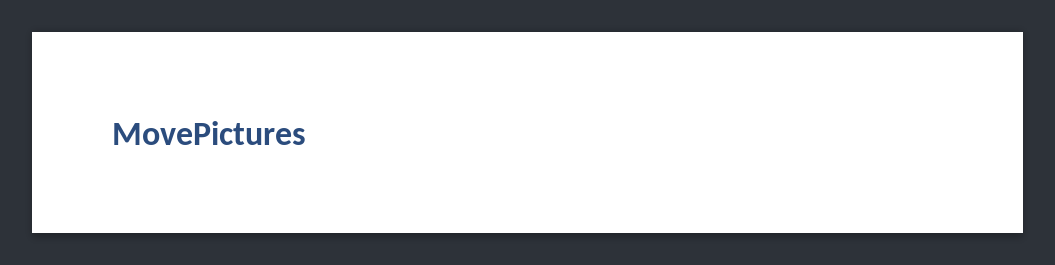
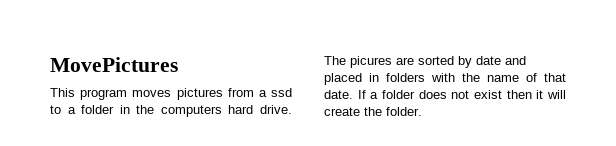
+ This program moves pictures from a ssd to a folder in the computers hard drive. The picures are sorted by date and placed in folders with the name of that date. If a folder does not exist then it will create the folder.

